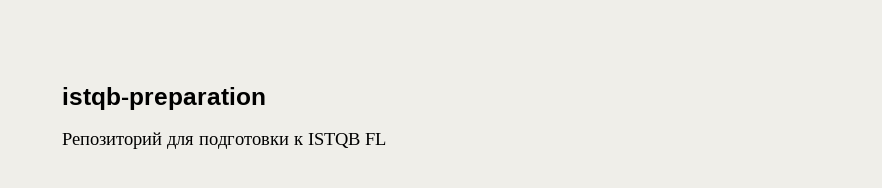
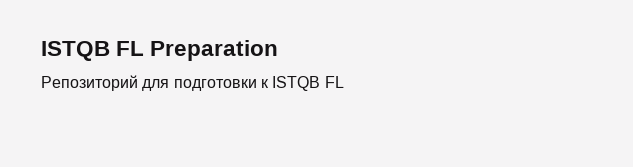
- istqb-preparation
+ ISTQB FL Preparation

